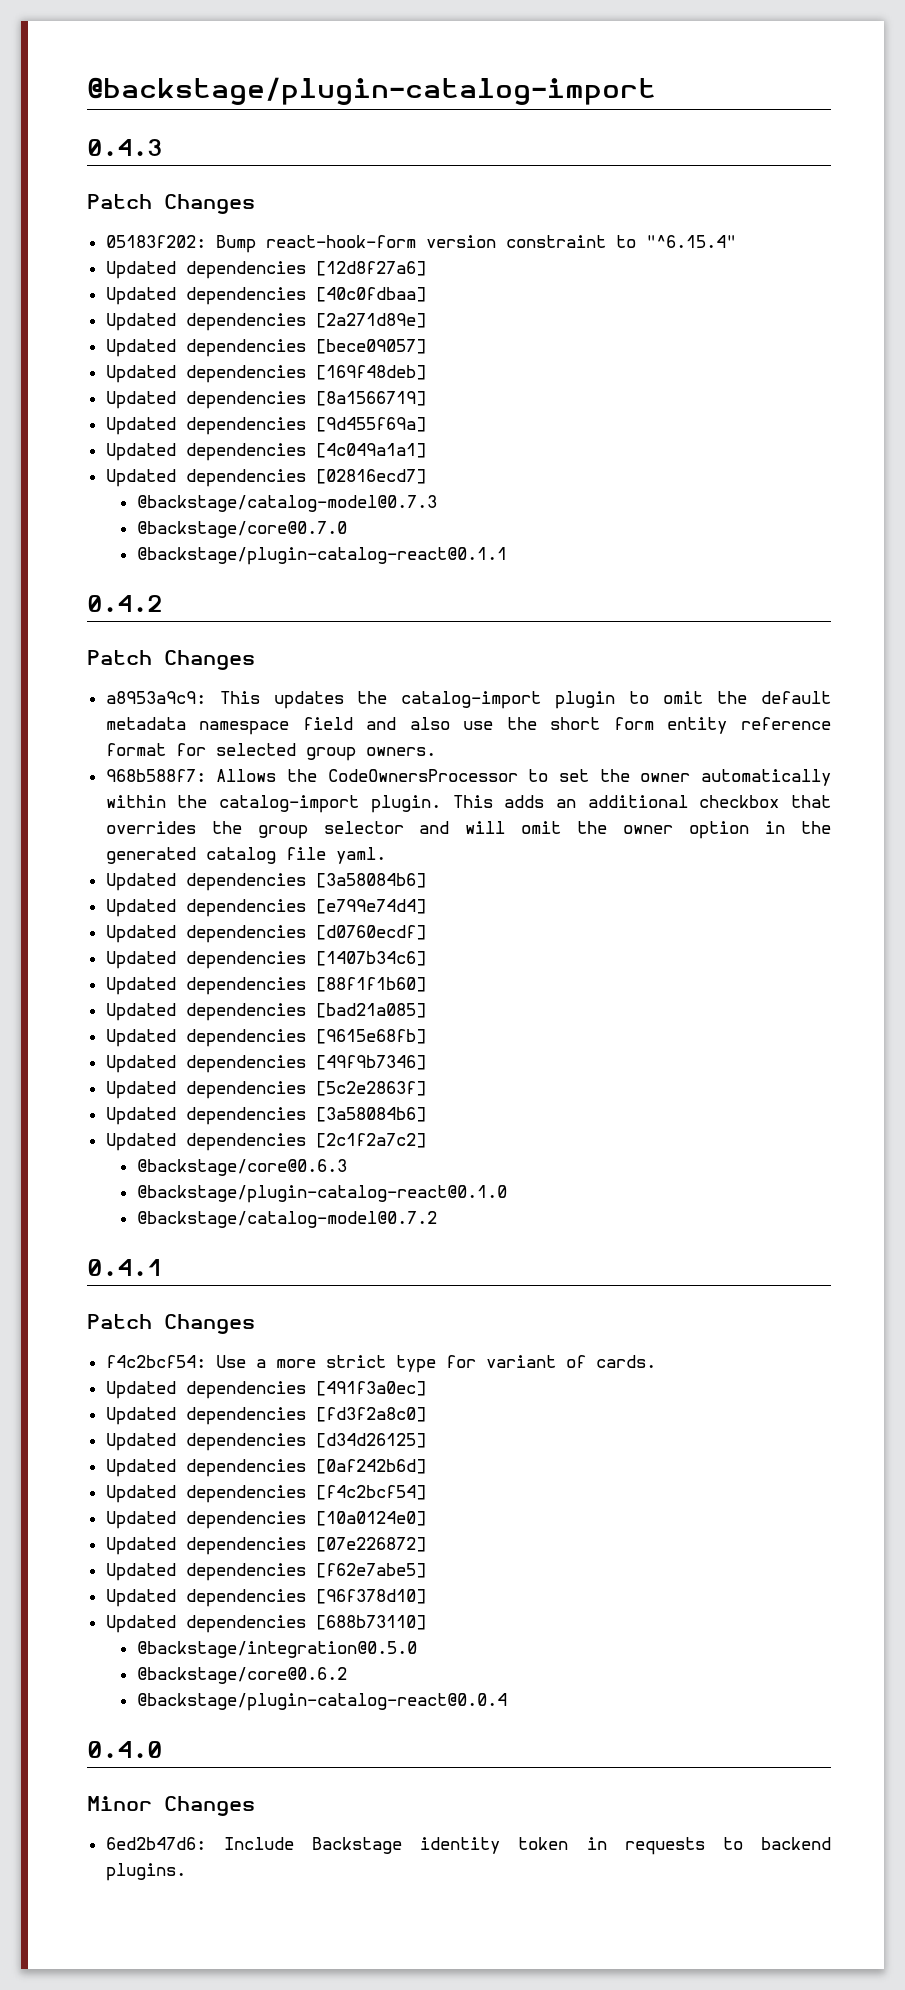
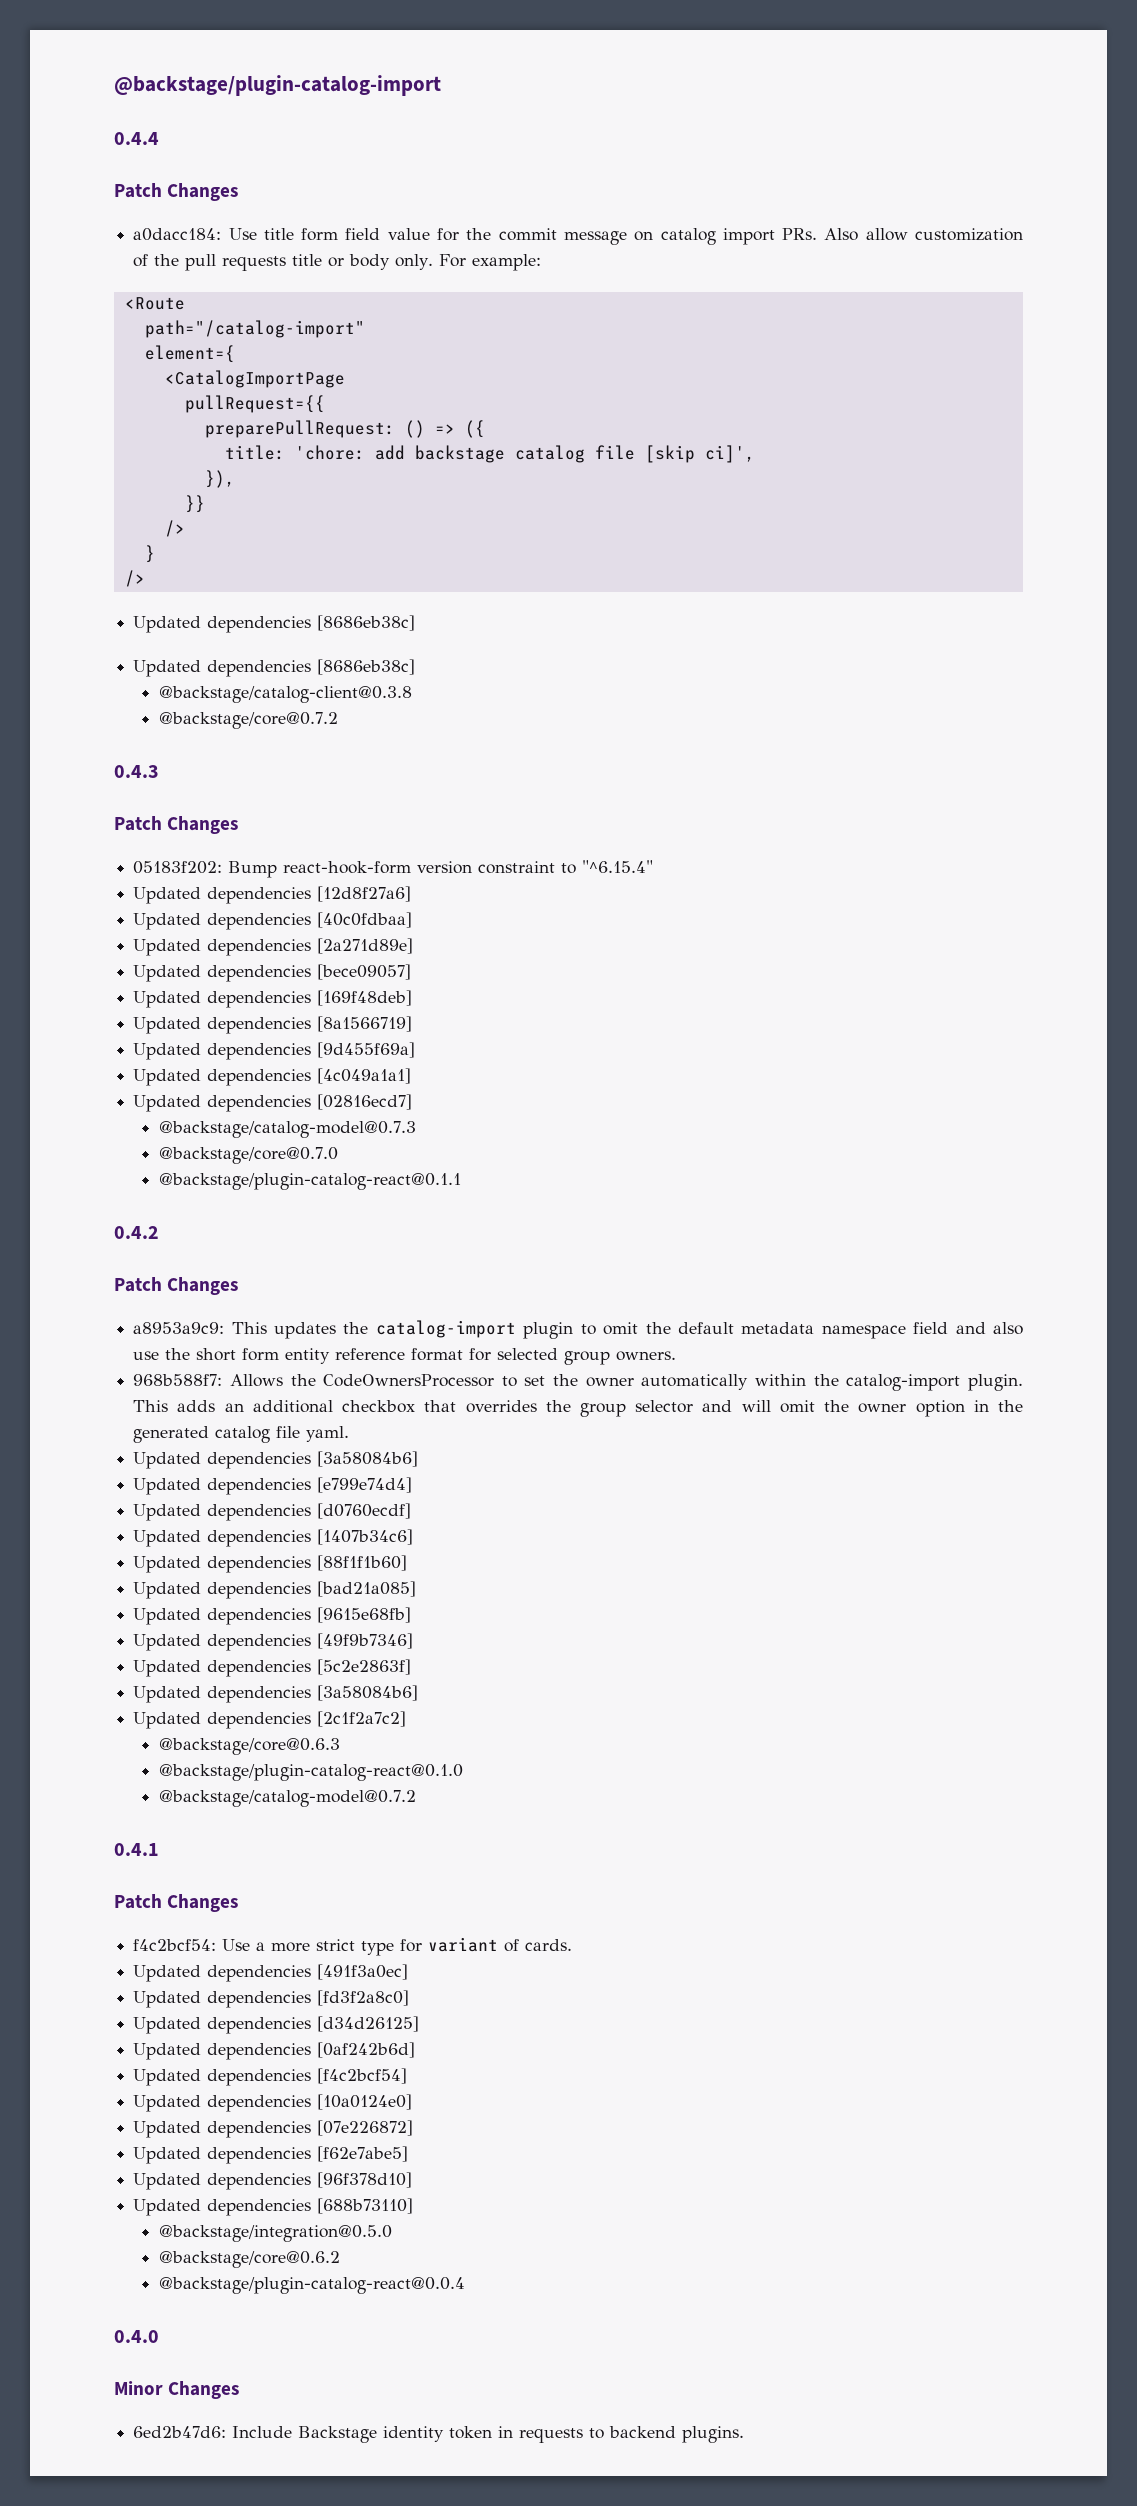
+ 0.4.4
+ Patch Changes
+ a0dacc184: Use title form field value for the commit message on catalog import PRs. Also allow customization of the pull requests title or body only. For example:
+ <Route
+ path="/catalog-import"
+ element={
+ <CatalogImportPage
+ pullRequest={{
+ preparePullRequest: () => ({
+ title: 'chore: add backstage catalog file [skip ci]',
+ }),
+ }}
+ />
+ }
+ />
+ Updated dependencies [8686eb38c]
+ Updated dependencies [8686eb38c]
+ @backstage/catalog-client@0.3.8
+ @backstage/core@0.7.2

